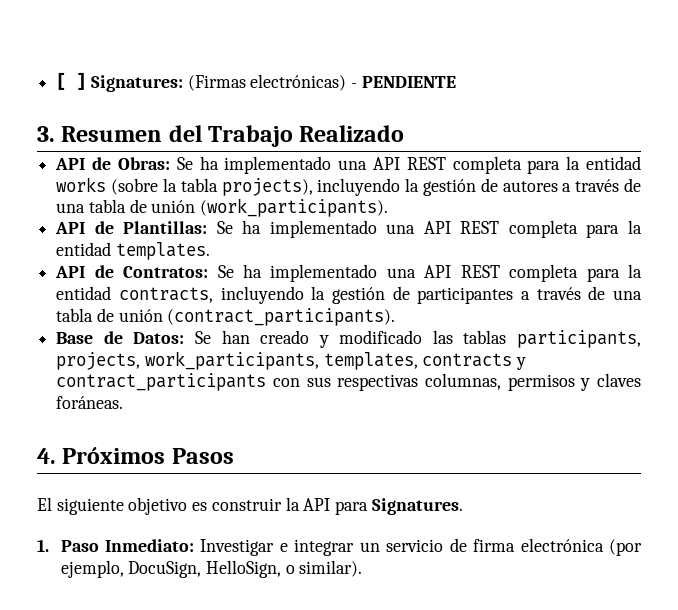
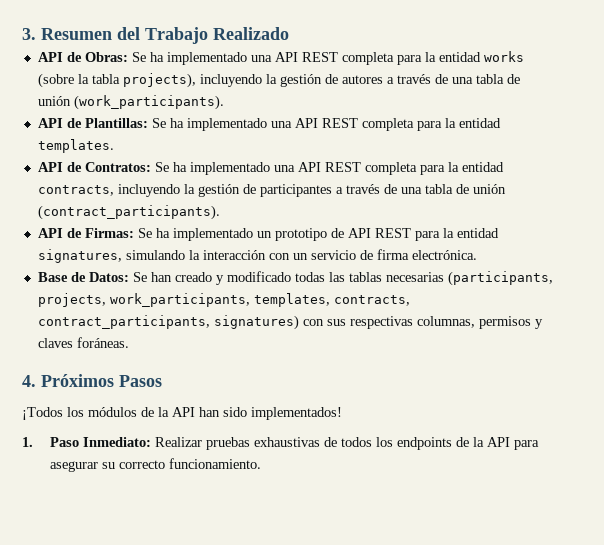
- [ ] Signatures: (Firmas electrónicas) - PENDIENTE
+ API de Firmas: Se ha implementado un prototipo de API REST para la entidad signatures, simulando la interacción con un servicio de firma electrónica.
- Base de Datos: Se han creado y modificado las tablas participants, projects, work_participants, templates, contracts y contract_participants con sus respectivas columnas, permisos y claves foráneas.
+ Base de Datos: Se han creado y modificado todas las tablas necesarias (participants, projects, work_participants, templates, contracts, contract_participants, signatures) con sus respectivas columnas, permisos y claves foráneas.
- El siguiente objetivo es construir la API para Signatures.
- 1. Paso Inmediato: Investigar e integrar un servicio de firma electrónica (por ejemplo, DocuSign, HelloSign, o similar).
+ ¡Todos los módulos de la API han sido implementados!
+ 1. Paso Inmediato: Realizar pruebas exhaustivas de todos los endpoints de la API para asegurar su correcto funcionamiento.

